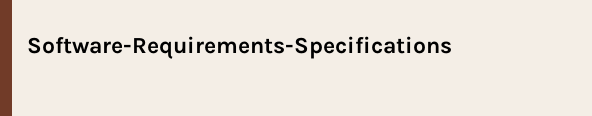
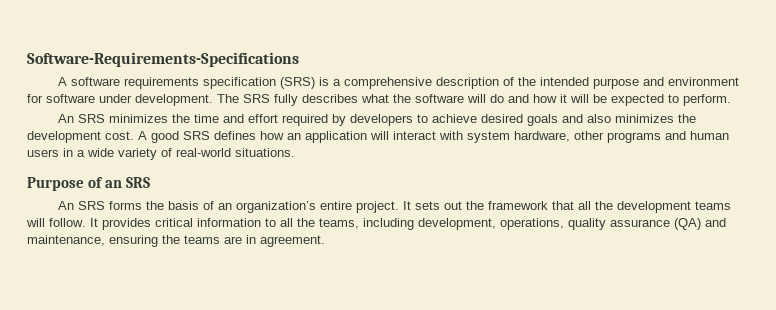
+ A software requirements specification (SRS) is a comprehensive description of the intended purpose and environment for software under development. The SRS fully describes what the software will do and how it will be expected to perform.
+ An SRS minimizes the time and effort required by developers to achieve desired goals and also minimizes the development cost. A good SRS defines how an application will interact with system hardware, other programs and human users in a wide variety of real-world situations.
+ Purpose of an SRS
+ An SRS forms the basis of an organization’s entire project. It sets out the framework that all the development teams will follow. It provides critical information to all the teams, including development, operations, quality assurance (QA) and maintenance, ensuring the teams are in agreement.

